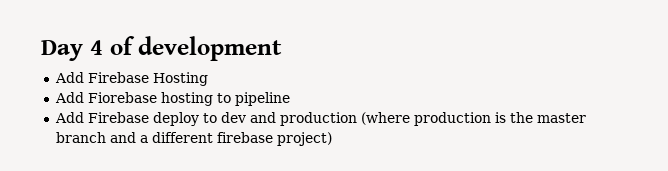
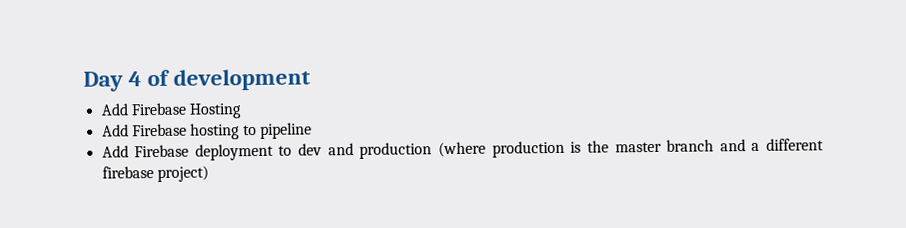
- Add Fiorebase hosting to pipeline
+ Add Firebase hosting to pipeline
- Add Firebase deploy to dev and production (where production is the master branch and a different firebase project)
+ Add Firebase deployment to dev and production (where production is the master branch and a different firebase project)

